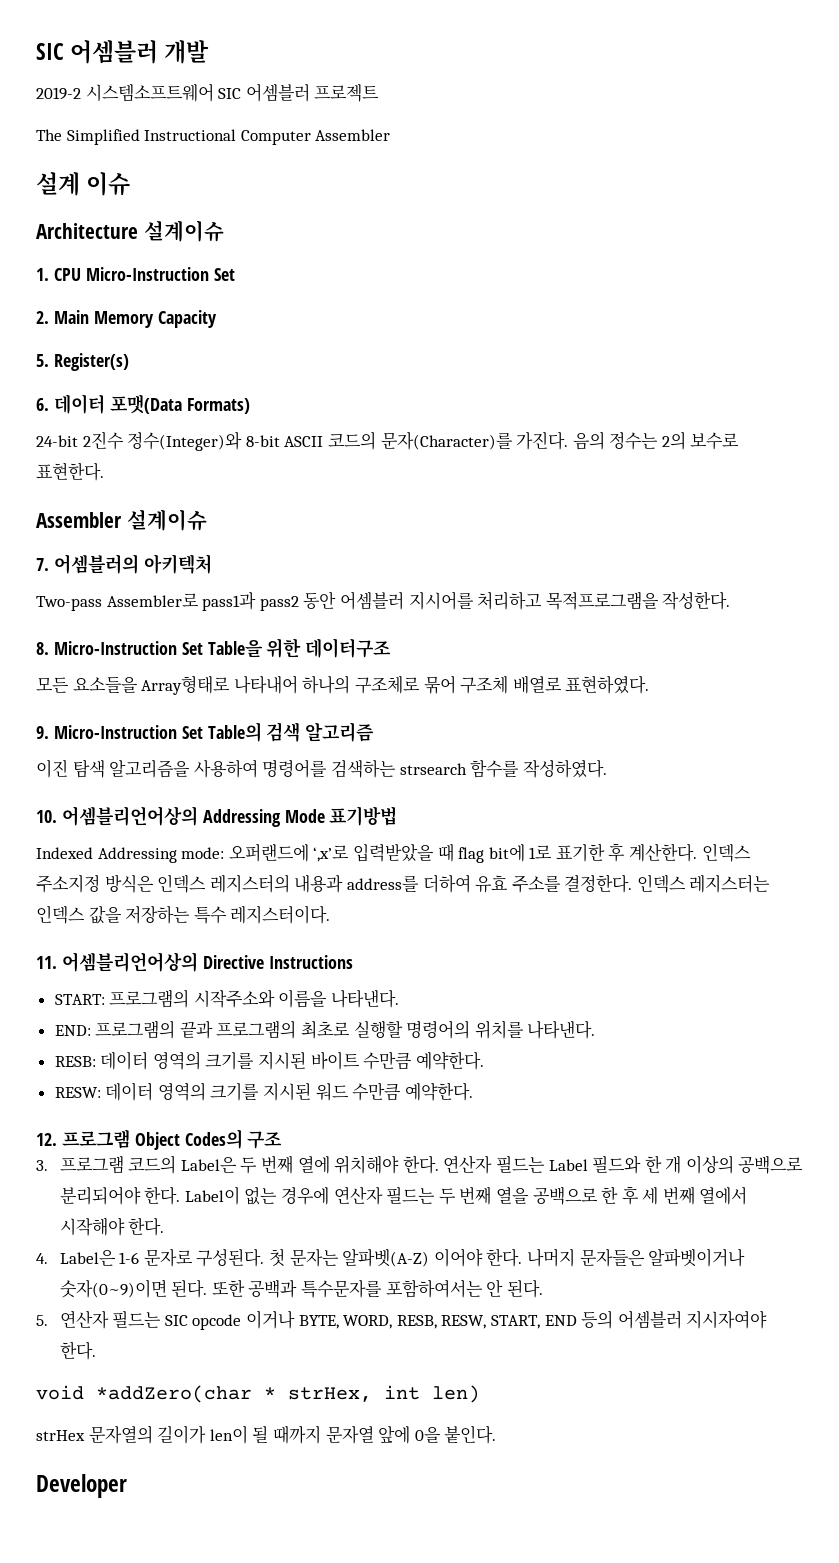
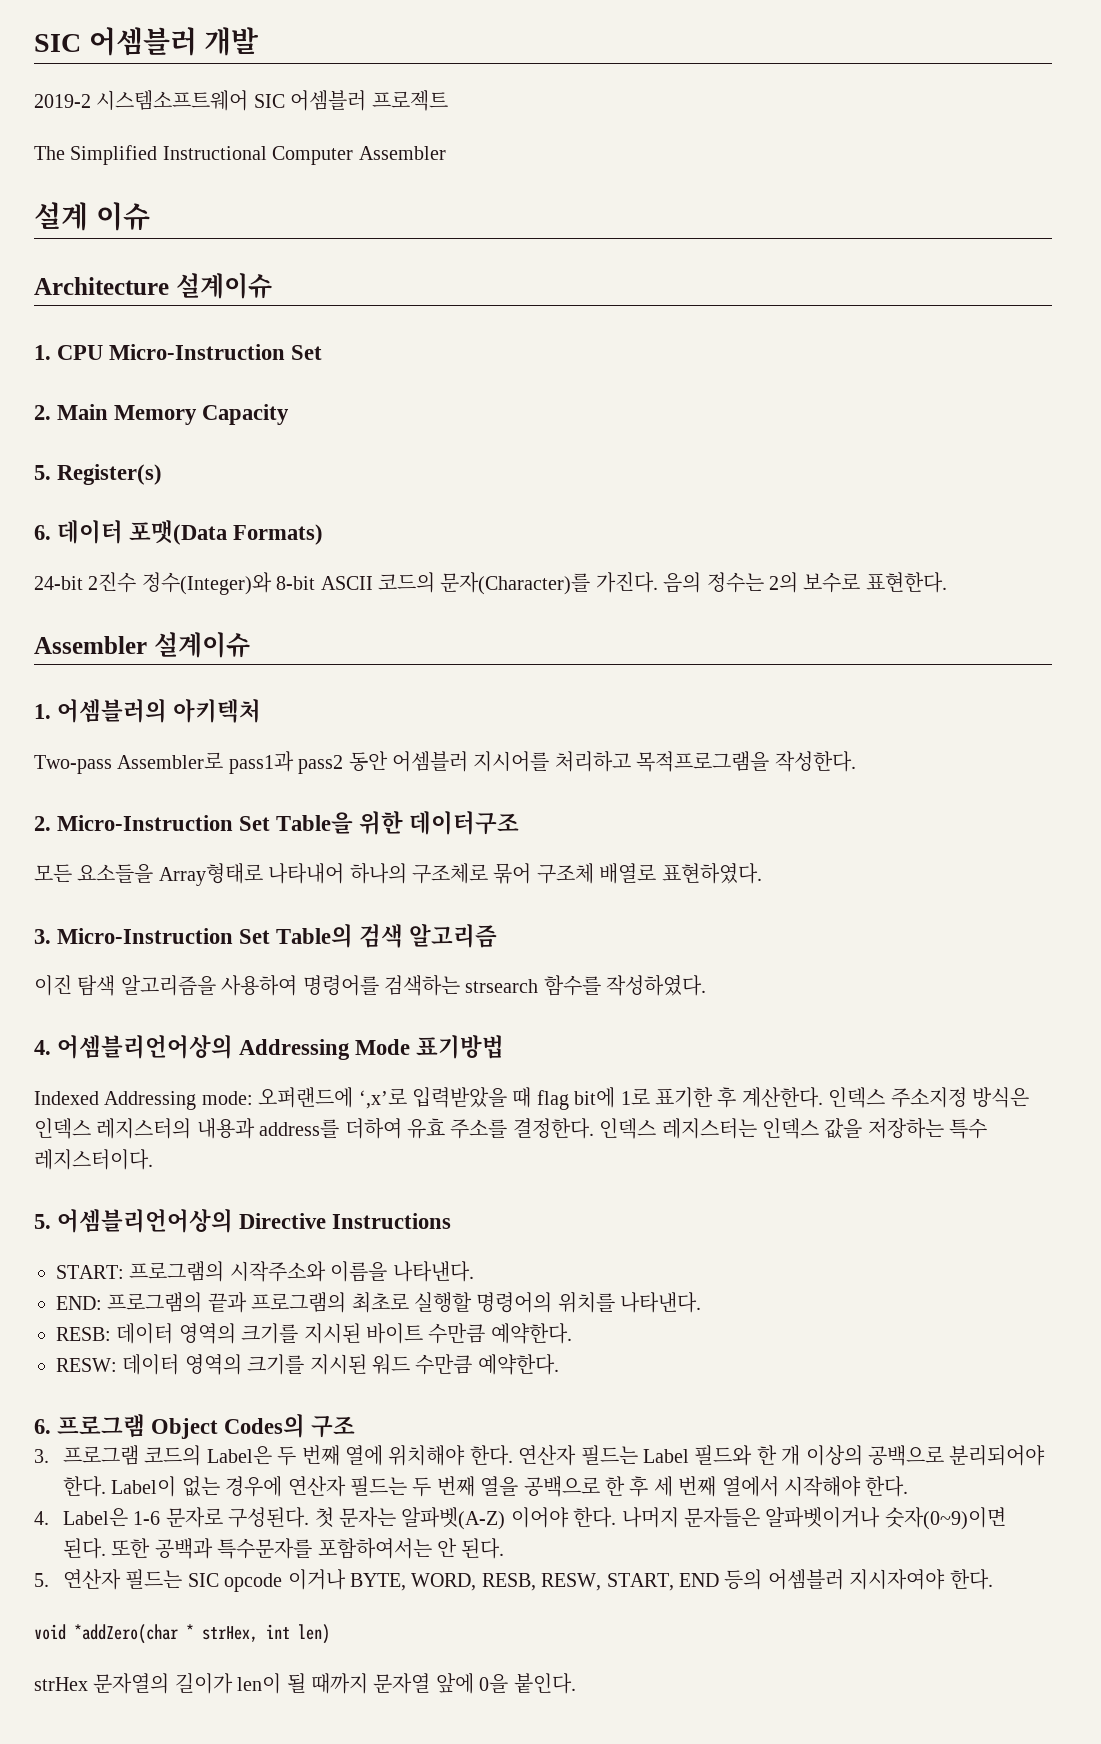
- 7. 어셈블러의 아키텍처
+ 1. 어셈블러의 아키텍처
- 8. Micro-Instruction Set Table을 위한 데이터구조
+ 2. Micro-Instruction Set Table을 위한 데이터구조
- 9. Micro-Instruction Set Table의 검색 알고리즘
+ 3. Micro-Instruction Set Table의 검색 알고리즘
- 10. 어셈블리언어상의 Addressing Mode 표기방법
+ 4. 어셈블리언어상의 Addressing Mode 표기방법
- 11. 어셈블리언어상의 Directive Instructions
+ 5. 어셈블리언어상의 Directive Instructions
- 12. 프로그램 Object Codes의 구조
+ 6. 프로그램 Object Codes의 구조
- Developer

